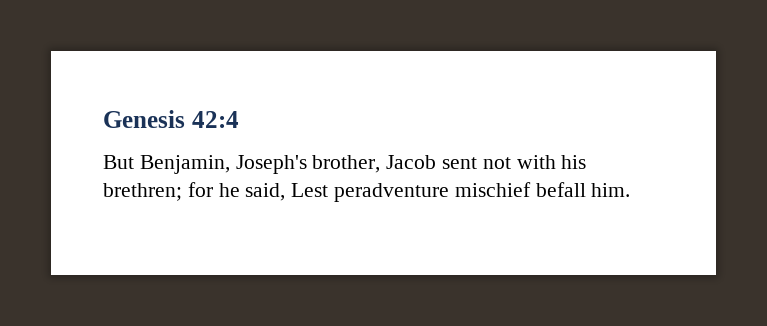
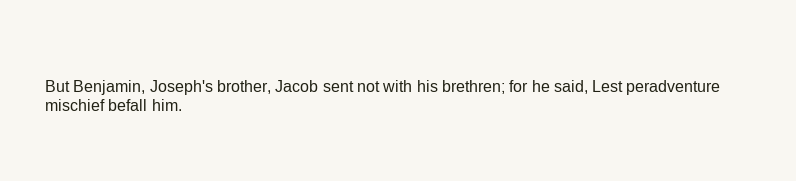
- Genesis 42:4

